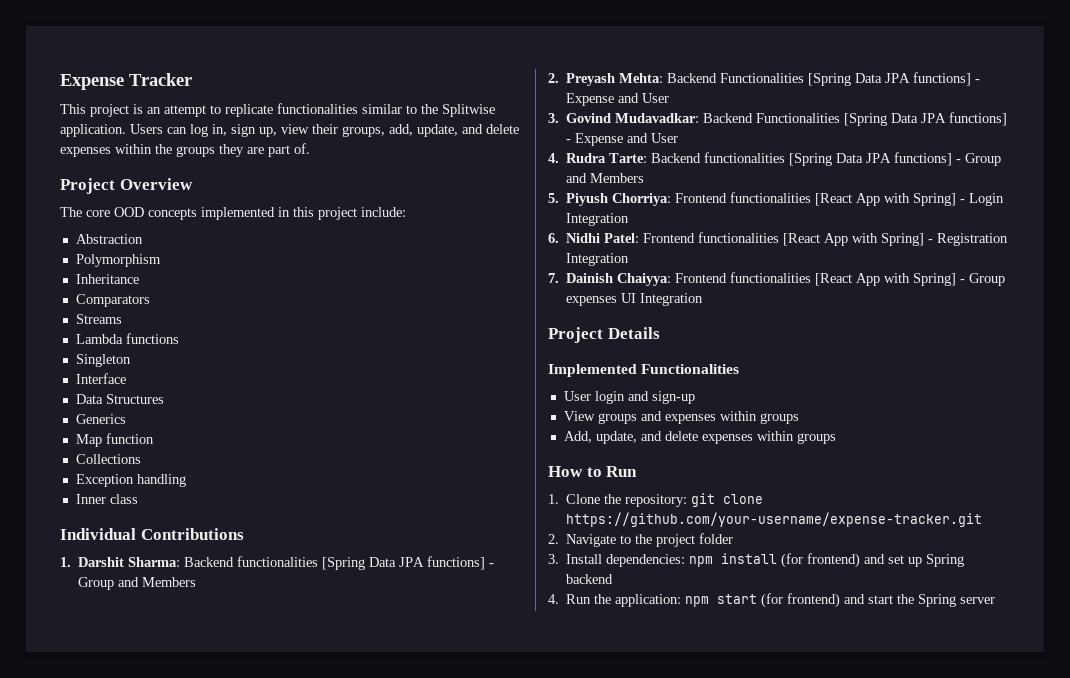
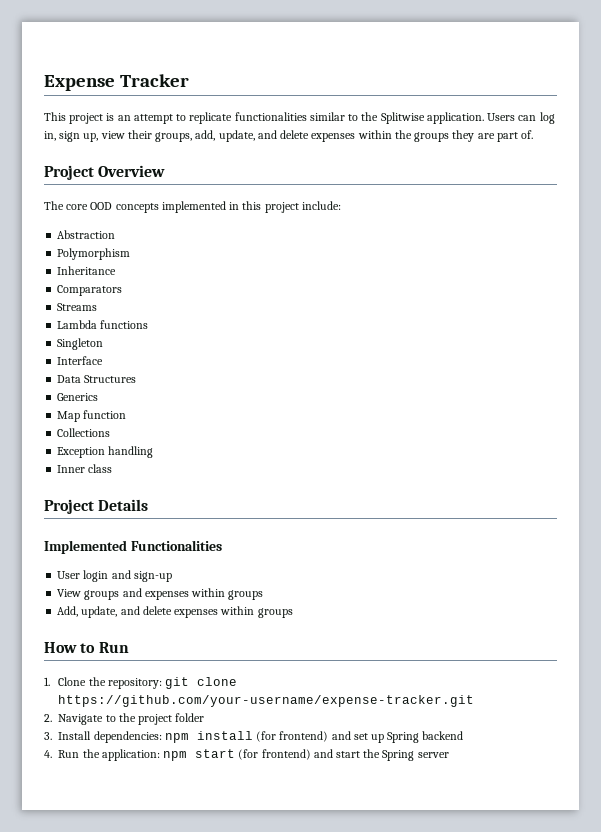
- Individual Contributions
- 1. Darshit Sharma: Backend functionalities [Spring Data JPA functions] - Group and Members
- 2. Preyash Mehta: Backend Functionalities [Spring Data JPA functions] - Expense and User
- 3. Govind Mudavadkar: Backend Functionalities [Spring Data JPA functions] - Expense and User
- 4. Rudra Tarte: Backend functionalities [Spring Data JPA functions] - Group and Members
- 5. Piyush Chorriya: Frontend functionalities [React App with Spring] - Login Integration
- 6. Nidhi Patel: Frontend functionalities [React App with Spring] - Registration Integration
- 7. Dainish Chaiyya: Frontend functionalities [React App with Spring] - Group expenses UI Integration

